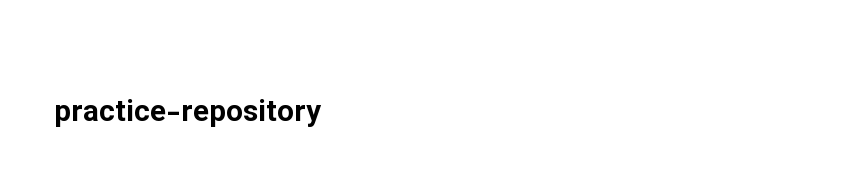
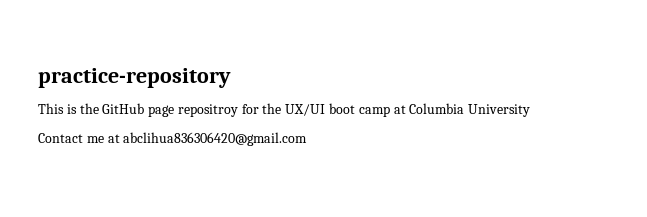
+ This is the GitHub page repositroy for the UX/UI boot camp at Columbia University
+ Contact me at abclihua836306420@gmail.com

